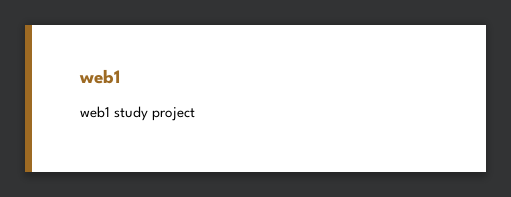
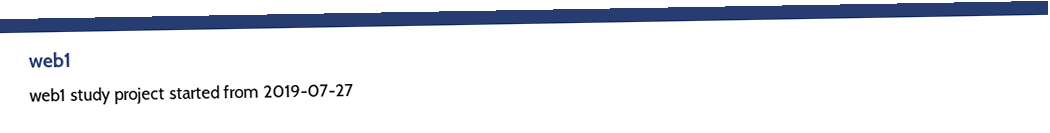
- web1 study project
+ web1 study project started from 2019-07-27

